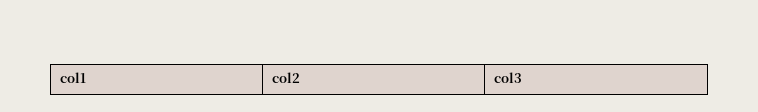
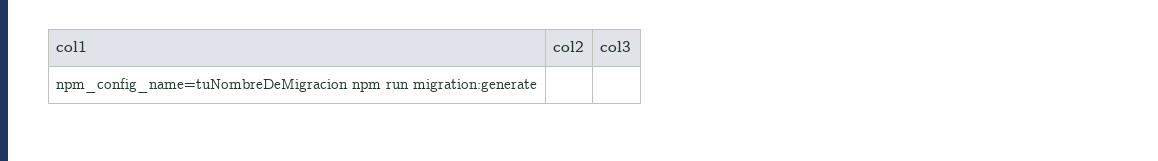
+ npm_config_name=tuNombreDeMigracion npm run migration:generate | |

